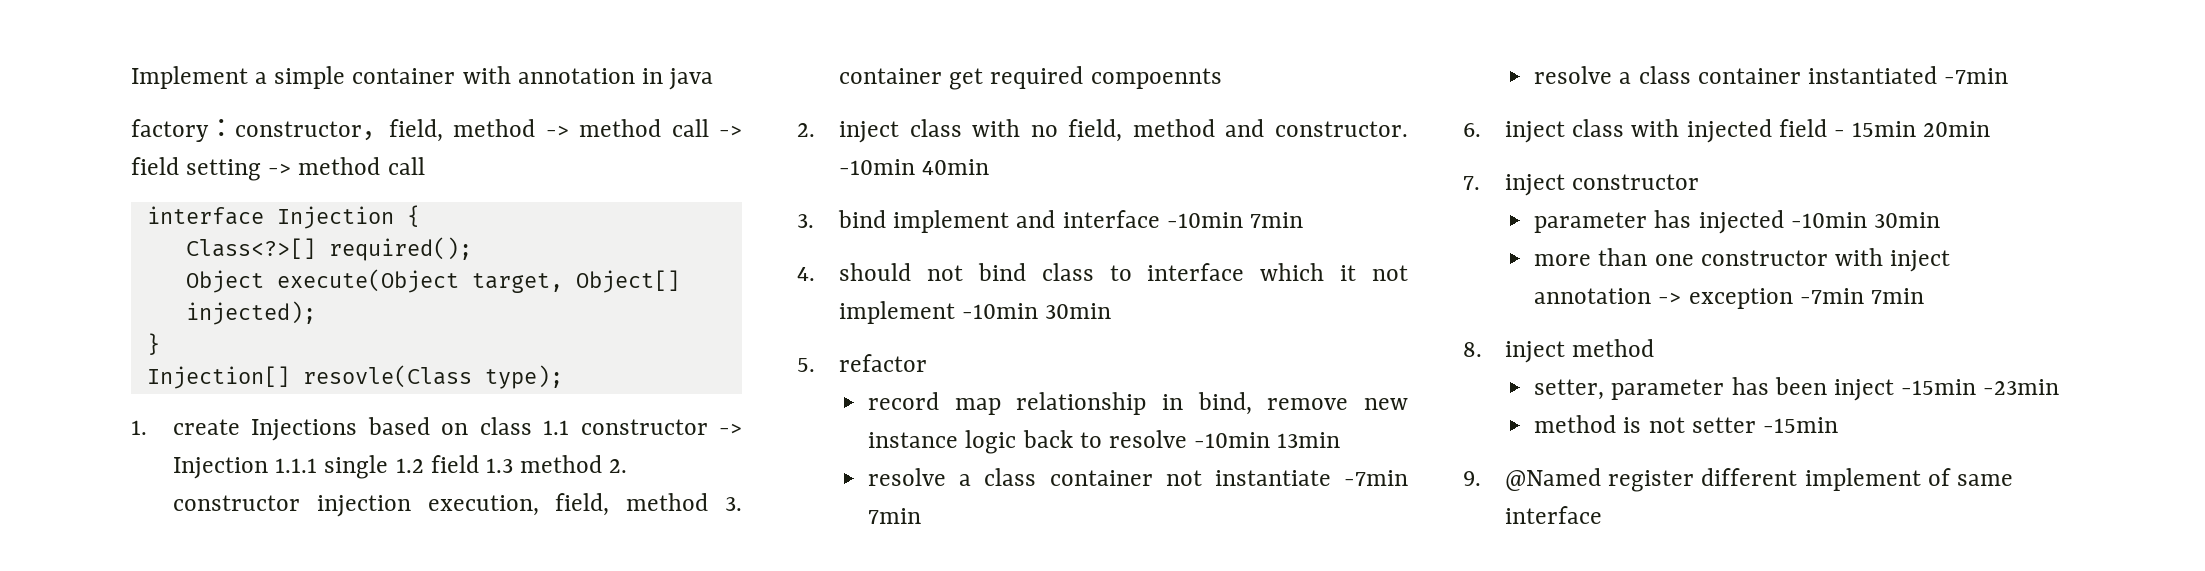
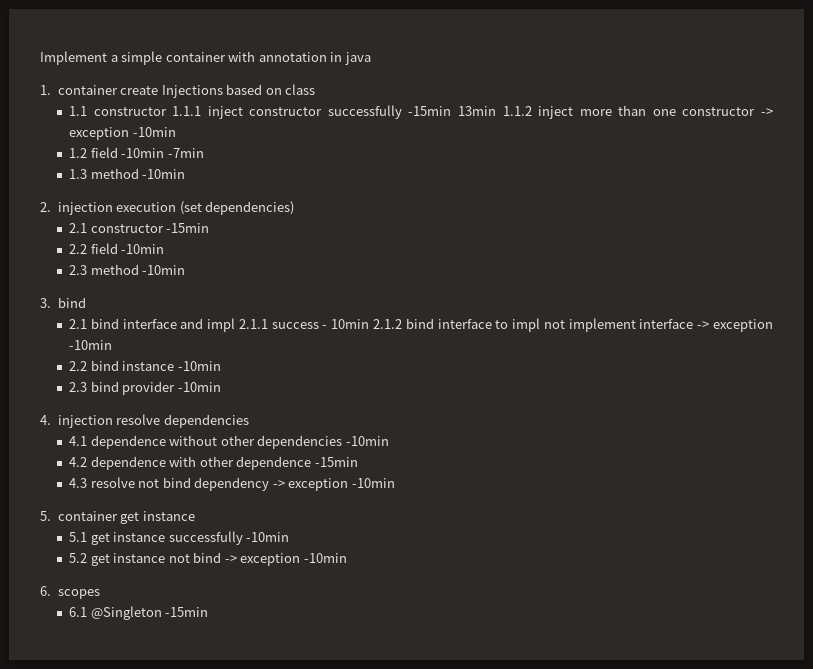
- factory：constructor，field, method -> method call -> field setting -> method call
- interface Injection {
- Class<?>[] required();
- Object execute(Object target, Object[] injected);
- }
- Injection[] resovle(Class type);
- 1. create Injections based on class 1.1 constructor -> Injection 1.1.1 single 1.2 field 1.3 method 2. constructor injection execution, field, method 3. container get required compoennts
- 2. inject class with no field, method and constructor. -10min 40min
- 3. bind implement and interface -10min 7min
- 4. should not bind class to interface which it not implement -10min 30min
- 5. refactor
- record map relationship in bind, remove new instance logic back to resolve -10min 13min
- resolve a class container not instantiate -7min 7min
- resolve a class container instantiated -7min
- 6. inject class with injected field - 15min 20min
- 7. inject constructor
- parameter has injected -10min 30min
- more than one constructor with inject annotation -> exception -7min 7min
- 8. inject method
- setter, parameter has been inject -15min -23min
- method is not setter -15min
- 9. @Named register different implement of same interface
+ 1. container create Injections based on class
+ 1.1 constructor 1.1.1 inject constructor successfully -15min 13min 1.1.2 inject more than one constructor -> exception -10min
+ 1.2 field -10min -7min
+ 1.3 method -10min
+ 2. injection execution (set dependencies)
+ 2.1 constructor -15min
+ 2.2 field -10min
+ 2.3 method -10min
+ 3. bind
+ 2.1 bind interface and impl 2.1.1 success - 10min 2.1.2 bind interface to impl not implement interface -> exception -10min
+ 2.2 bind instance -10min
+ 2.3 bind provider -10min
+ 4. injection resolve dependencies
+ 4.1 dependence without other dependencies -10min
+ 4.2 dependence with other dependence -15min
+ 4.3 resolve not bind dependency -> exception -10min
+ 5. container get instance
+ 5.1 get instance successfully -10min
+ 5.2 get instance not bind -> exception -10min
+ 6. scopes
+ 6.1 @Singleton -15min

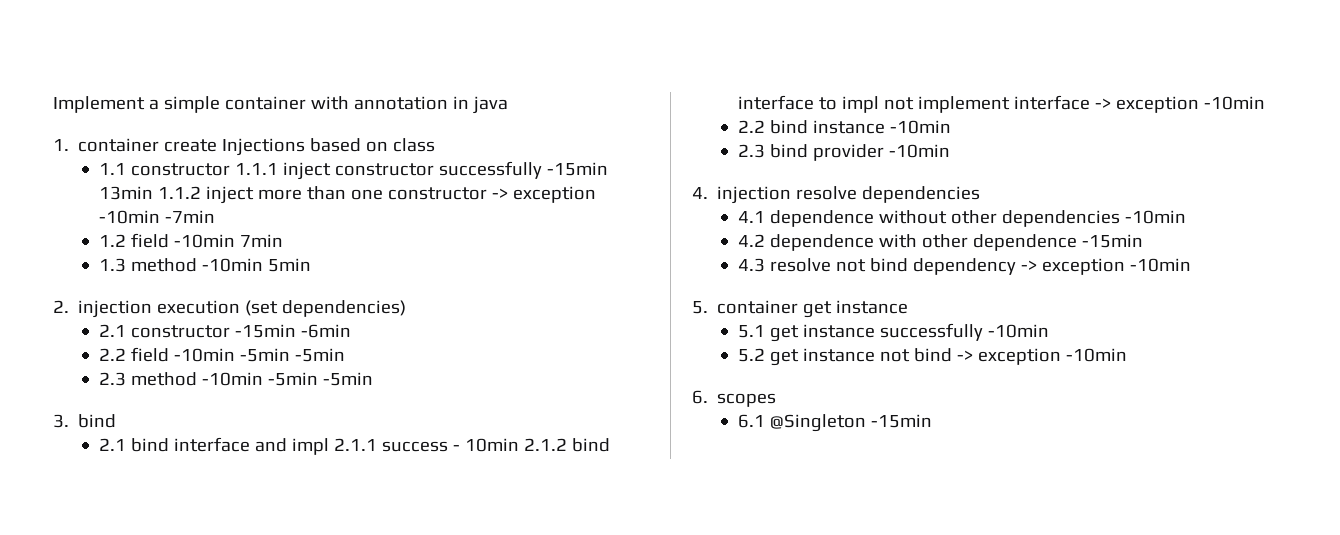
- 1.1 constructor 1.1.1 inject constructor successfully -15min 13min 1.1.2 inject more than one constructor -> exception -10min
+ 1.1 constructor 1.1.1 inject constructor successfully -15min 13min 1.1.2 inject more than one constructor -> exception -10min -7min
- 1.2 field -10min -7min
+ 1.2 field -10min 7min
- 1.3 method -10min
+ 1.3 method -10min 5min
- 2.1 constructor -15min
+ 2.1 constructor -15min -6min
- 2.2 field -10min
+ 2.2 field -10min -5min -5min
- 2.3 method -10min
+ 2.3 method -10min -5min -5min

